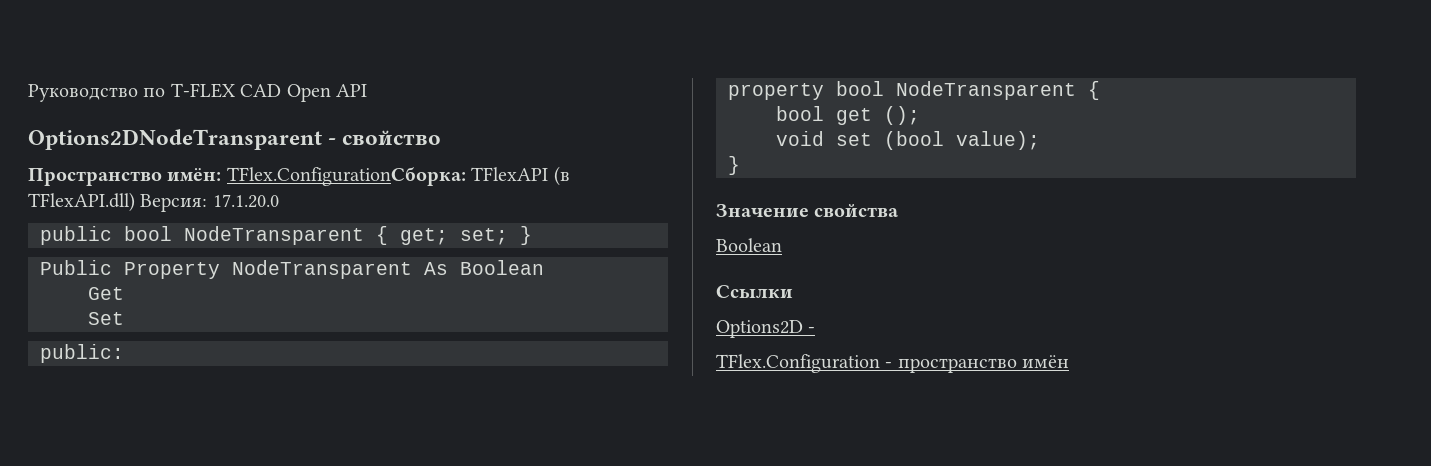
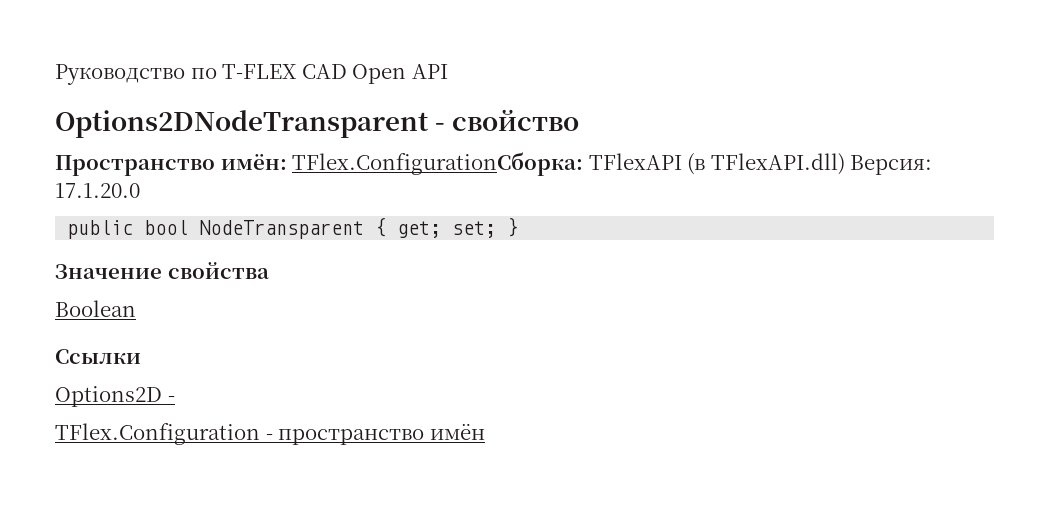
- Public Property NodeTransparent As Boolean
- Get
- Set
- public:
- property bool NodeTransparent {
- bool get ();
- void set (bool value);
- }

